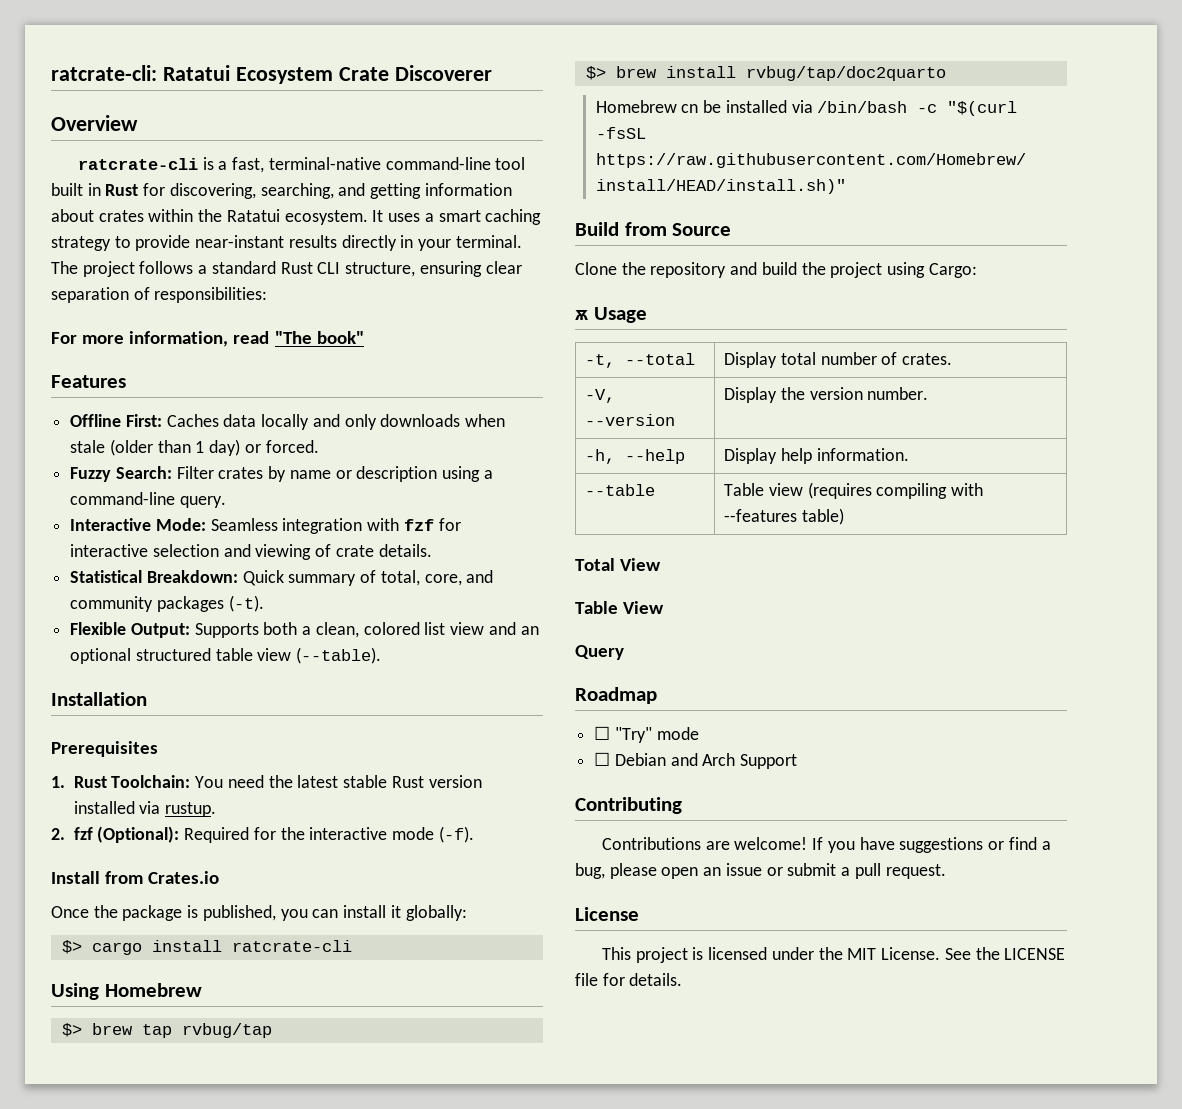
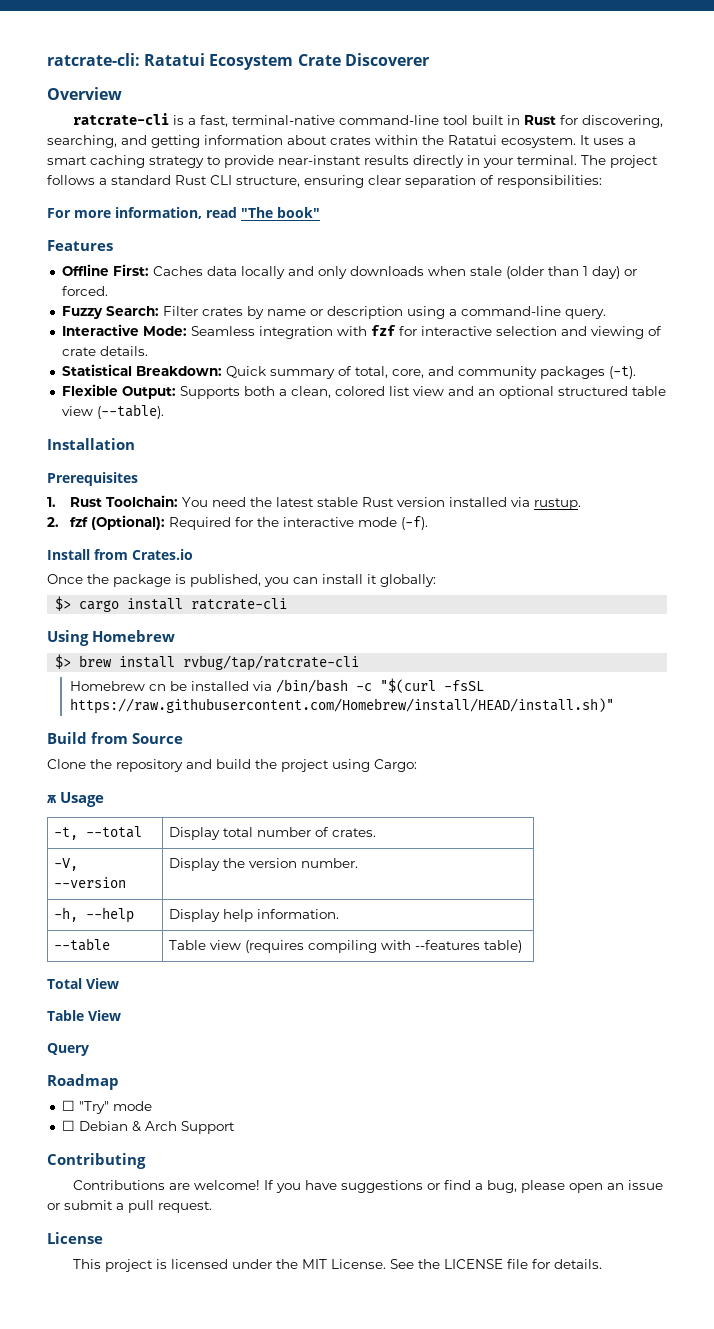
- $> brew tap rvbug/tap
- $> brew install rvbug/tap/doc2quarto
+ $> brew install rvbug/tap/ratcrate-cli
- ☐ Debian and Arch Support
+ ☐ Debian & Arch Support

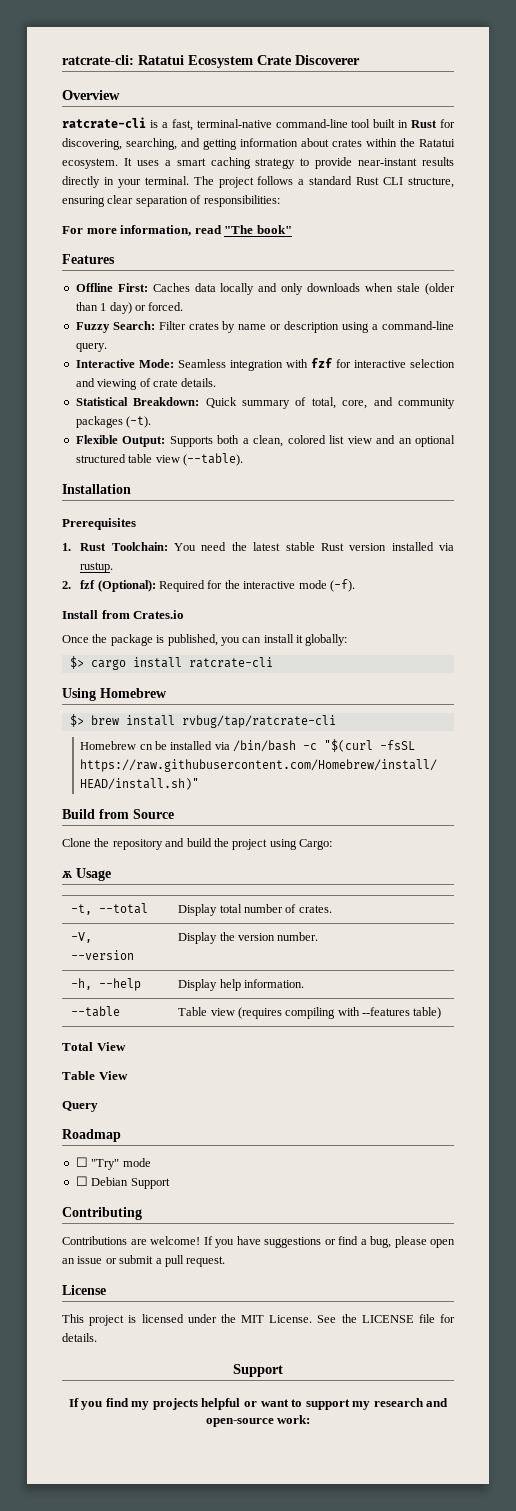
- ☐ Debian & Arch Support
+ ☐ Debian Support
  See the LICENSE file for details.
+ Support
+ If you find my projects helpful or want to support my research and open-source work:

